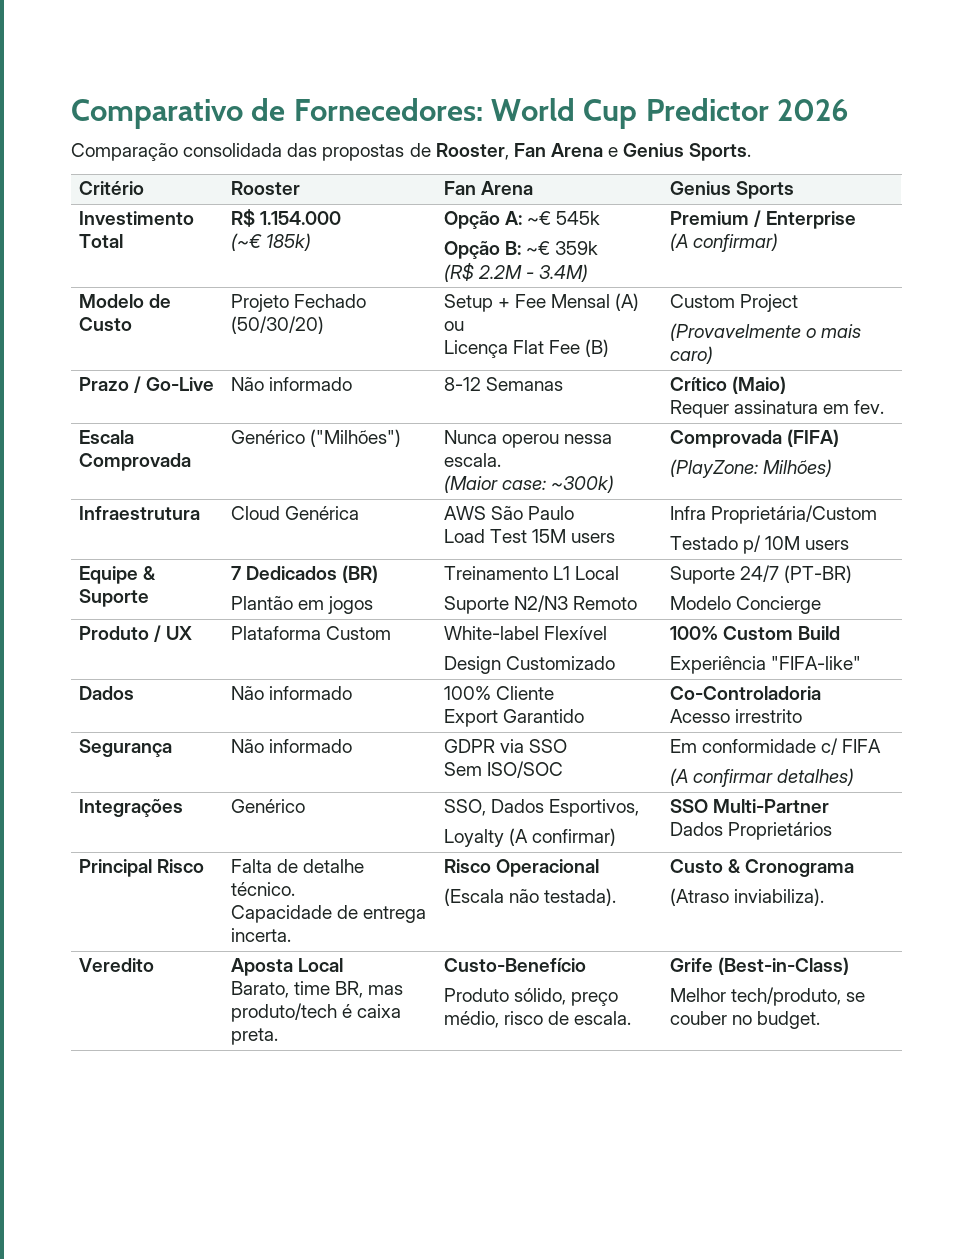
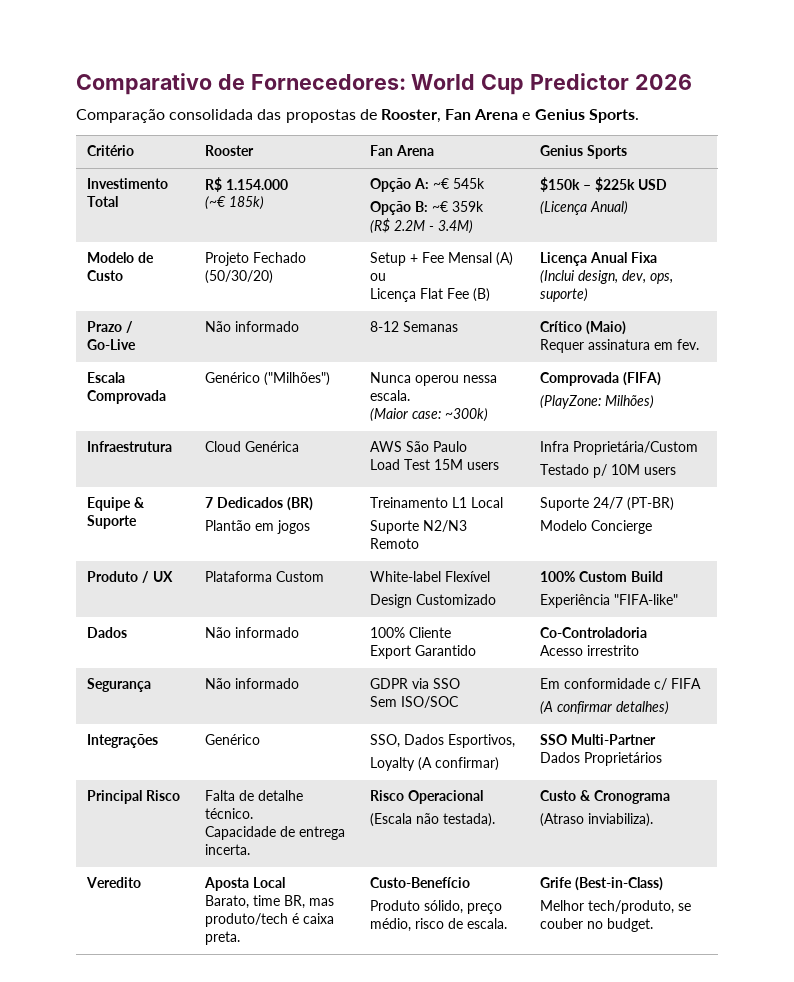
  Investimento Total | R$ 1.154.000
  (~€ 185k) | Opção A: ~€ 545k
  Opção B: ~€ 359k
- (R$ 2.2M - 3.4M) | Premium / Enterprise
- (A confirmar)
+ (R$ 2.2M - 3.4M) | $150k – $225k USD
+ (Licença Anual)
  Modelo de Custo | Projeto Fechado (50/30/20) | Setup + Fee Mensal (A) ou
- Licença Flat Fee (B) | Custom Project
- (Provavelmente o mais caro)
+ Licença Flat Fee (B) | Licença Anual Fixa
+ (Inclui design, dev, ops, suporte)

